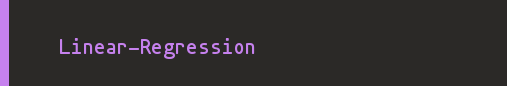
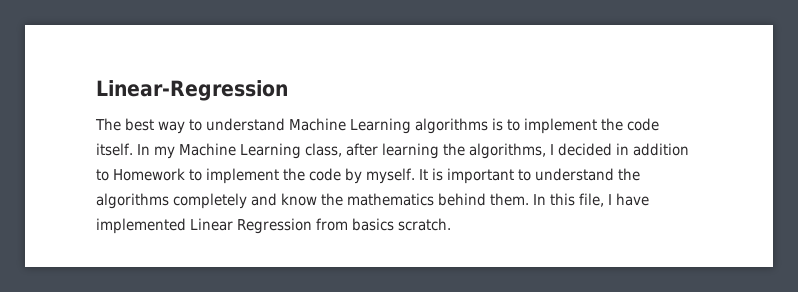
+ The best way to understand Machine Learning algorithms is to implement the code itself. In my Machine Learning class, after learning the algorithms, I decided in addition to Homework to implement the code by myself. It is important to understand the algorithms completely and know the mathematics behind them. In this file, I have implemented Linear Regression from basics scratch.

